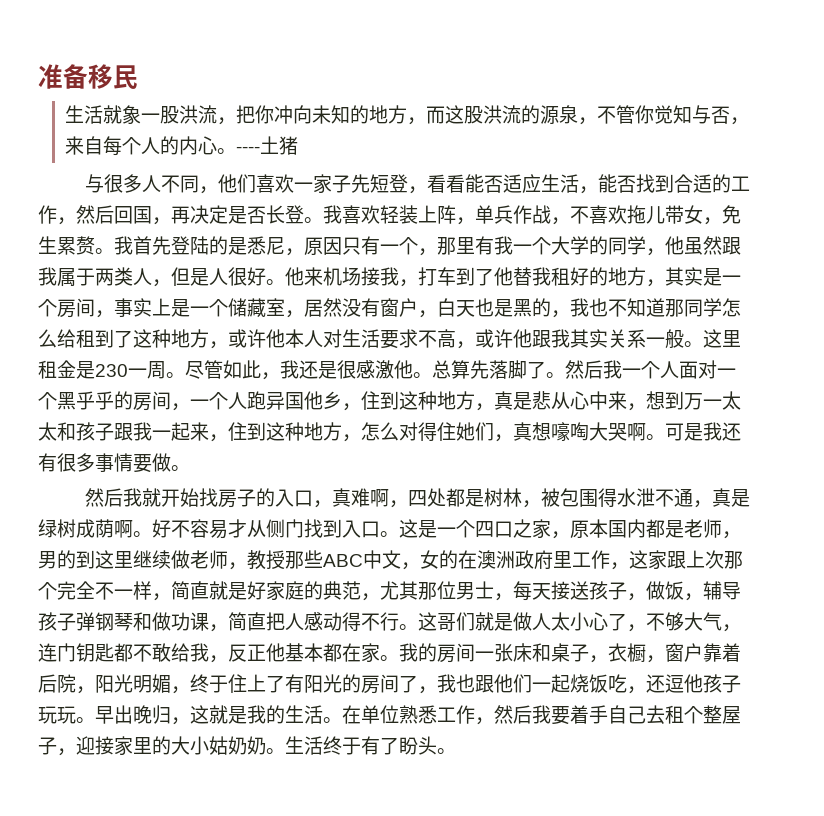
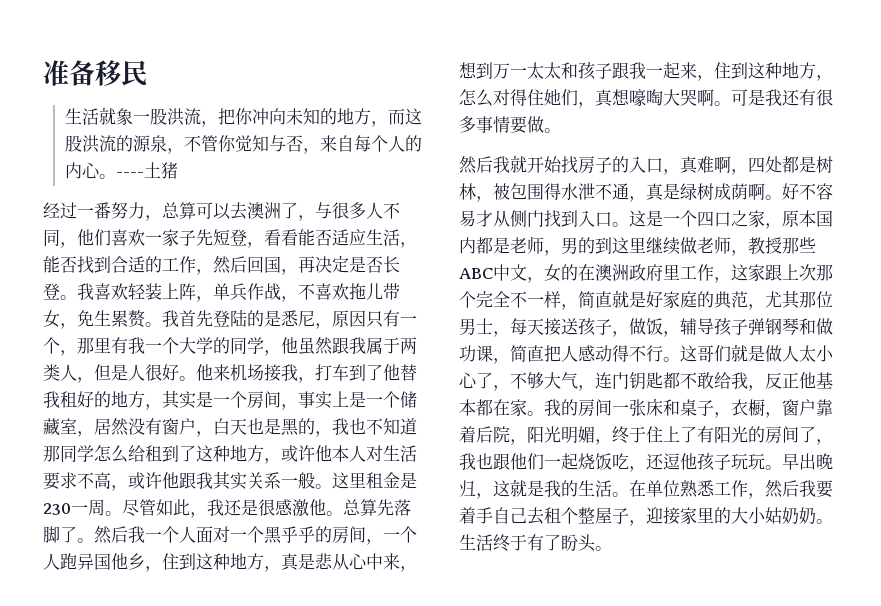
- 与很多人不同，他们喜欢一家子先短登，看看能否适应生活，能否找到合适的工作，然后回国，再决定是否长登。
+ 经过一番努力，总算可以去澳洲了，与很多人不同，他们喜欢一家子先短登，看看能否适应生活，能否找到合适的工作，然后回国，再决定是否长登。

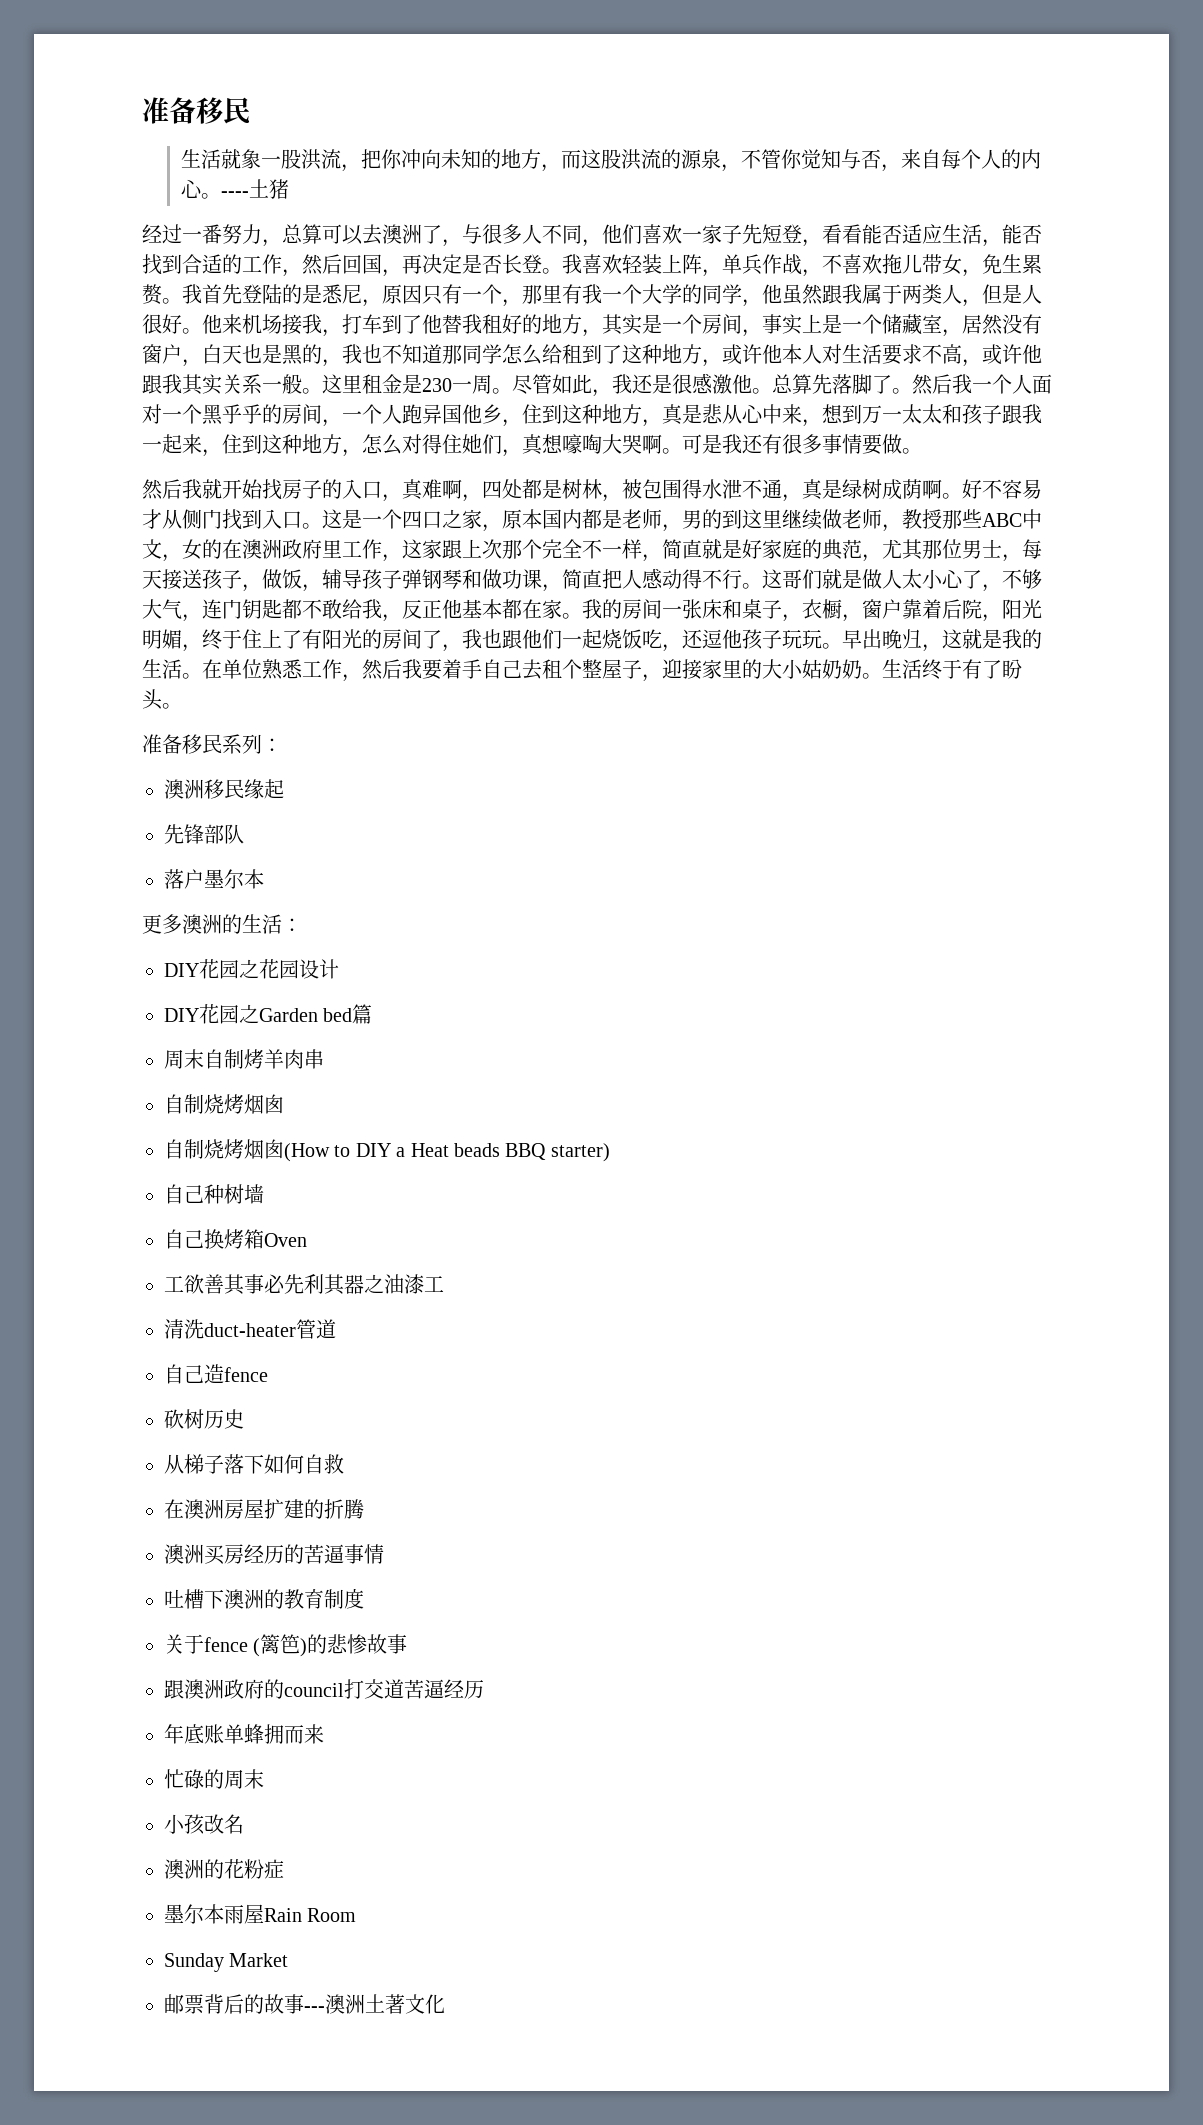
+ 准备移民系列：
+ 澳洲移民缘起
+ 先锋部队
+ 落户墨尔本
+ 更多澳洲的生活：
+ DIY花园之花园设计
+ DIY花园之Garden bed篇
+ 周末自制烤羊肉串
+ 自制烧烤烟囱
+ 自制烧烤烟囱(How to DIY a Heat beads BBQ starter)
+ 自己种树墙
+ 自己换烤箱Oven
+ 工欲善其事必先利其器之油漆工
+ 清洗duct-heater管道
+ 自己造fence
+ 砍树历史
+ 从梯子落下如何自救
+ 在澳洲房屋扩建的折腾
+ 澳洲买房经历的苦逼事情
+ 吐槽下澳洲的教育制度
+ 关于fence (篱笆)的悲惨故事
+ 跟澳洲政府的council打交道苦逼经历
+ 年底账单蜂拥而来
+ 忙碌的周末
+ 小孩改名
+ 澳洲的花粉症
+ 墨尔本雨屋Rain Room
+ Sunday Market
+ 邮票背后的故事---澳洲土著文化

